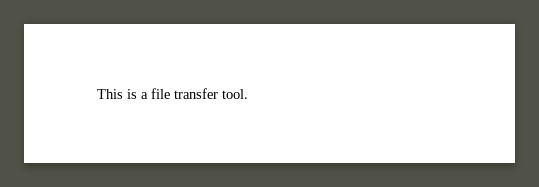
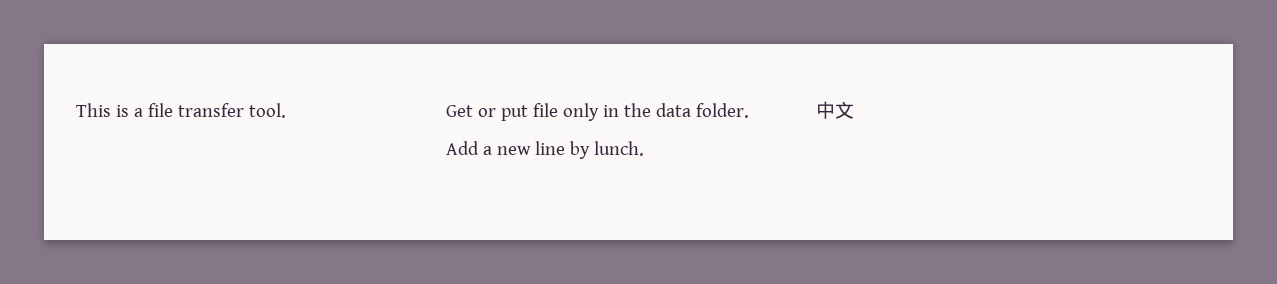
+ Get or put file only in the data folder.
+ Add a new line by lunch.
+ 中文

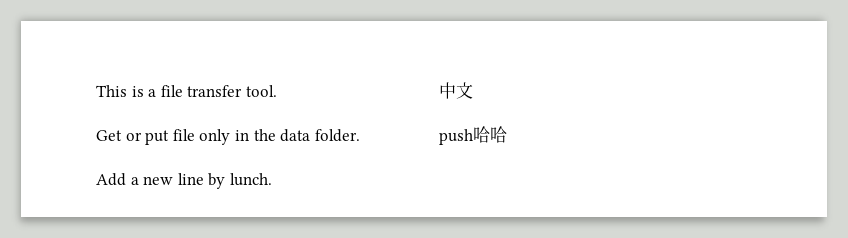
+ push哈哈

